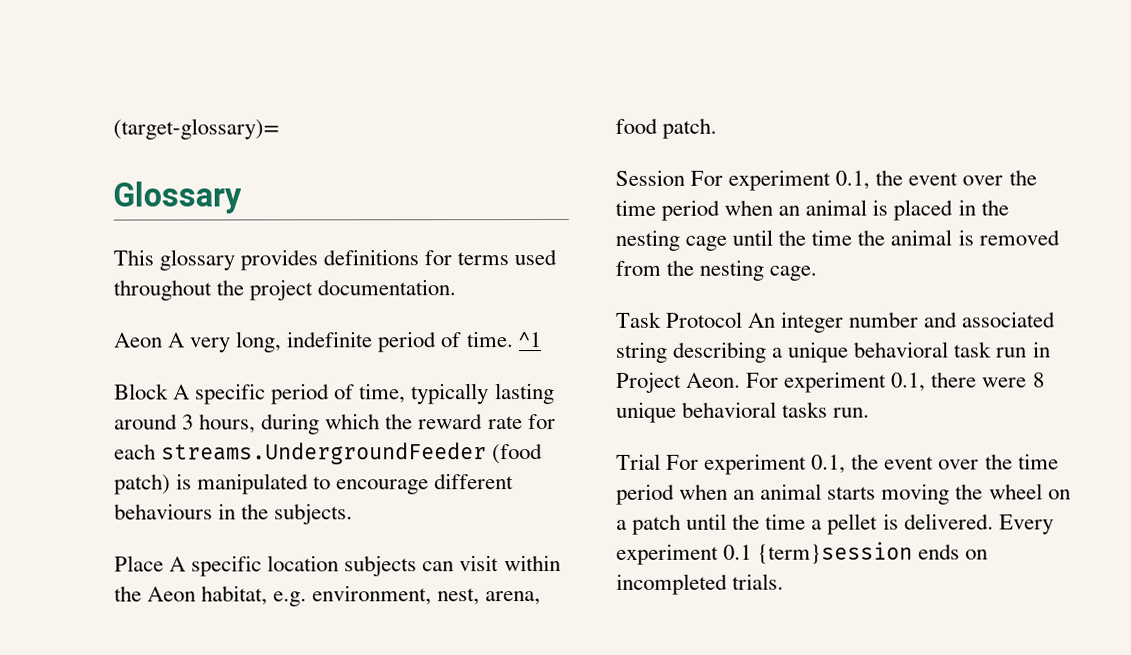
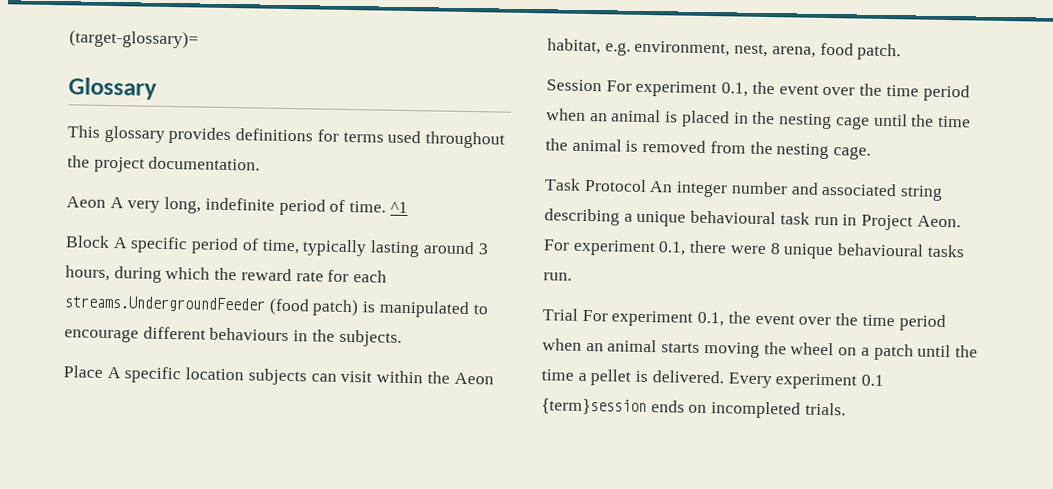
- Task Protocol An integer number and associated string describing a unique behavioral task run in Project Aeon.
+ Task Protocol An integer number and associated string describing a unique behavioural task run in Project Aeon.
- For experiment 0.1, there were 8 unique behavioral tasks run.
+ For experiment 0.1, there were 8 unique behavioural tasks run.

